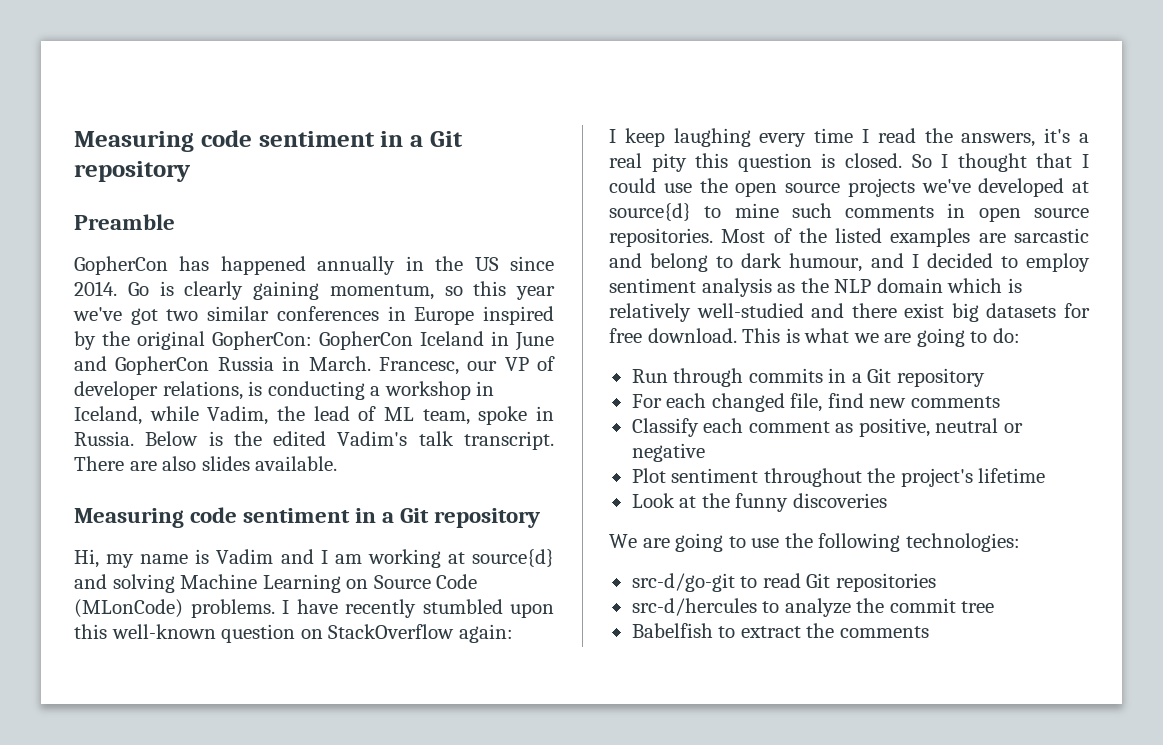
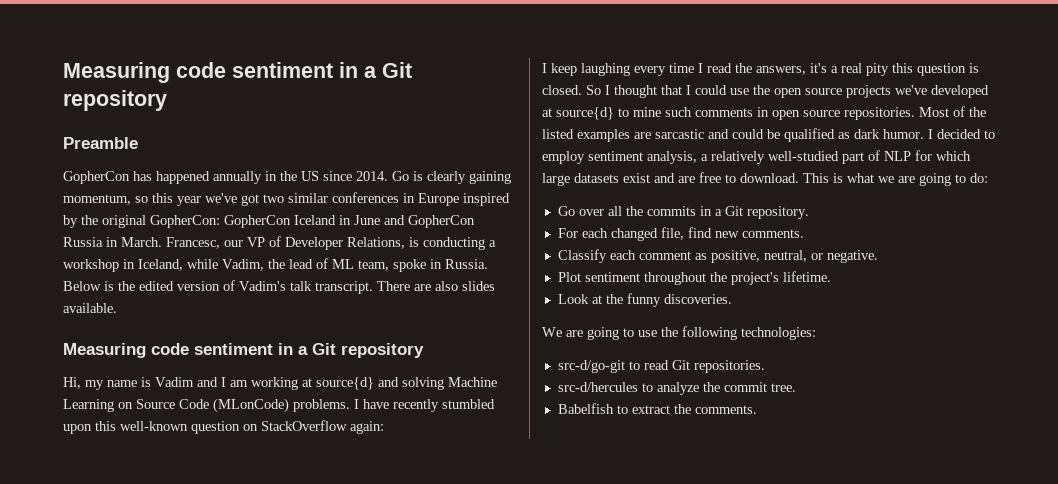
- Francesc, our VP of developer relations, is conducting a workshop in Iceland, while Vadim, the lead of ML team, spoke in Russia.
+ Francesc, our VP of Developer Relations, is conducting a workshop in Iceland, while Vadim, the lead of ML team, spoke in Russia.
- Below is the edited Vadim's talk transcript.
+ Below is the edited version of Vadim's talk transcript.
- Most of the listed examples are sarcastic and belong to dark humour, and I decided to employ sentiment analysis as the NLP domain which is relatively well-studied and there exist big datasets for free download.
+ Most of the listed examples are sarcastic and could be qualified as dark humor. I decided to employ sentiment analysis, a relatively well-studied part of NLP for which large datasets exist and are free to download.
- Run through commits in a Git repository
+ Go over all the commits in a Git repository.
- For each changed file, find new comments
+ For each changed file, find new comments.
- Classify each comment as positive, neutral or negative
+ Classify each comment as positive, neutral, or negative.
- Plot sentiment throughout the project's lifetime
+ Plot sentiment throughout the project's lifetime.
- Look at the funny discoveries
+ Look at the funny discoveries.
- src-d/go-git to read Git repositories
+ src-d/go-git to read Git repositories.
- src-d/hercules to analyze the commit tree
+ src-d/hercules to analyze the commit tree.
- Babelfish to extract the comments
+ Babelfish to extract the comments.

